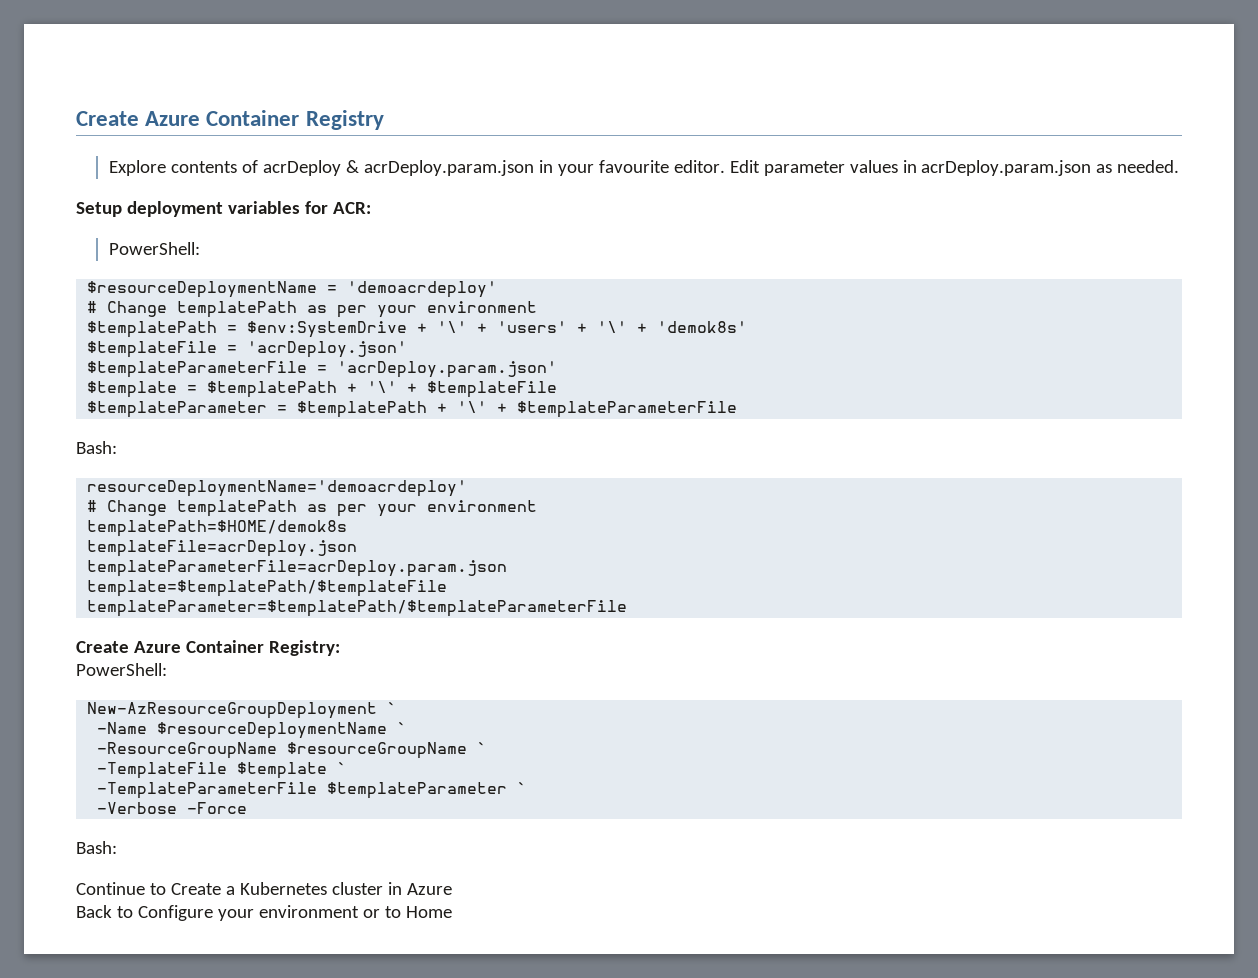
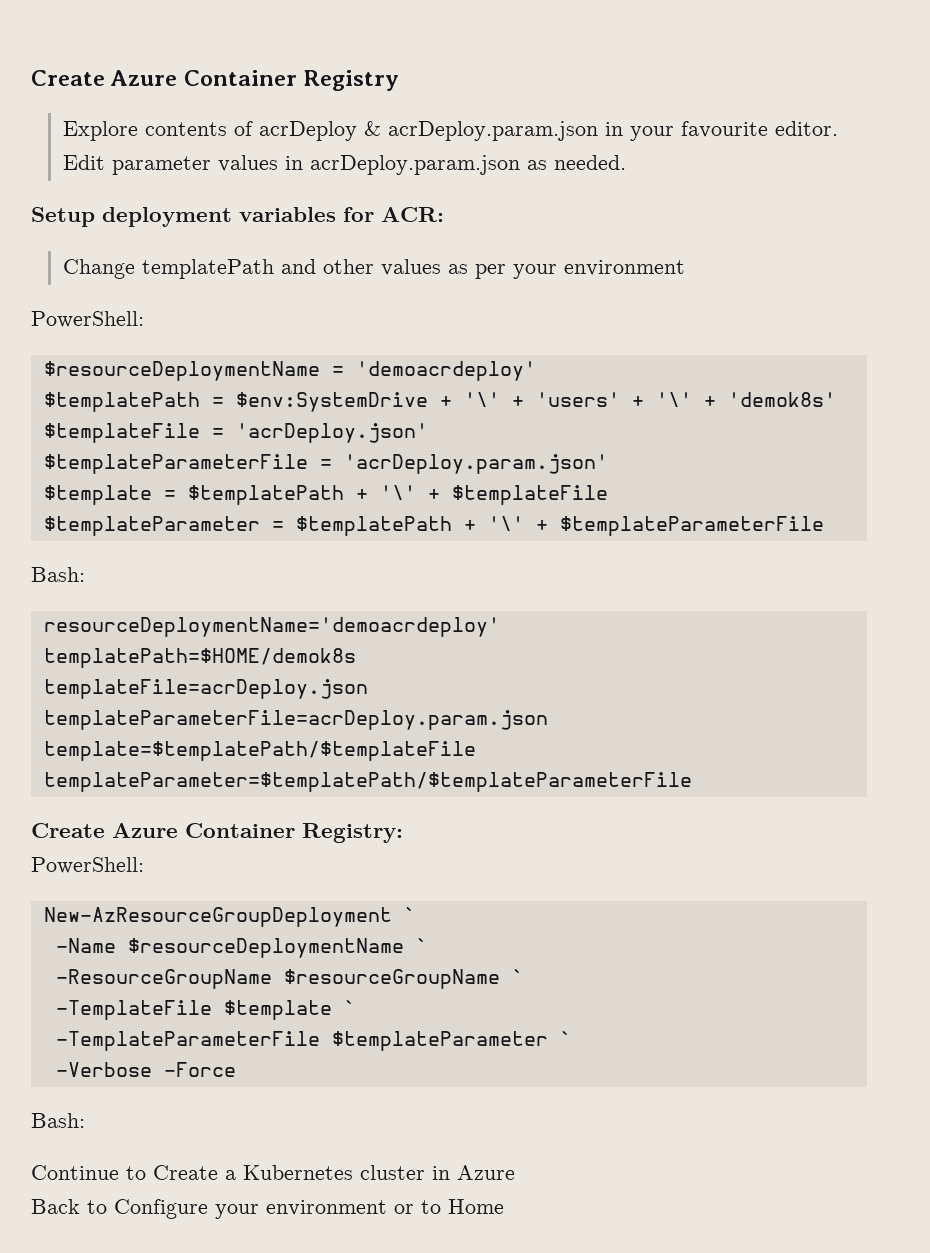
  Setup deployment variables for ACR:
+ Change templatePath and other values as per your environment
  PowerShell:
  $resourceDeploymentName = 'demoacrdeploy'
- # Change templatePath as per your environment
  resourceDeploymentName='demoacrdeploy'
- # Change templatePath as per your environment

